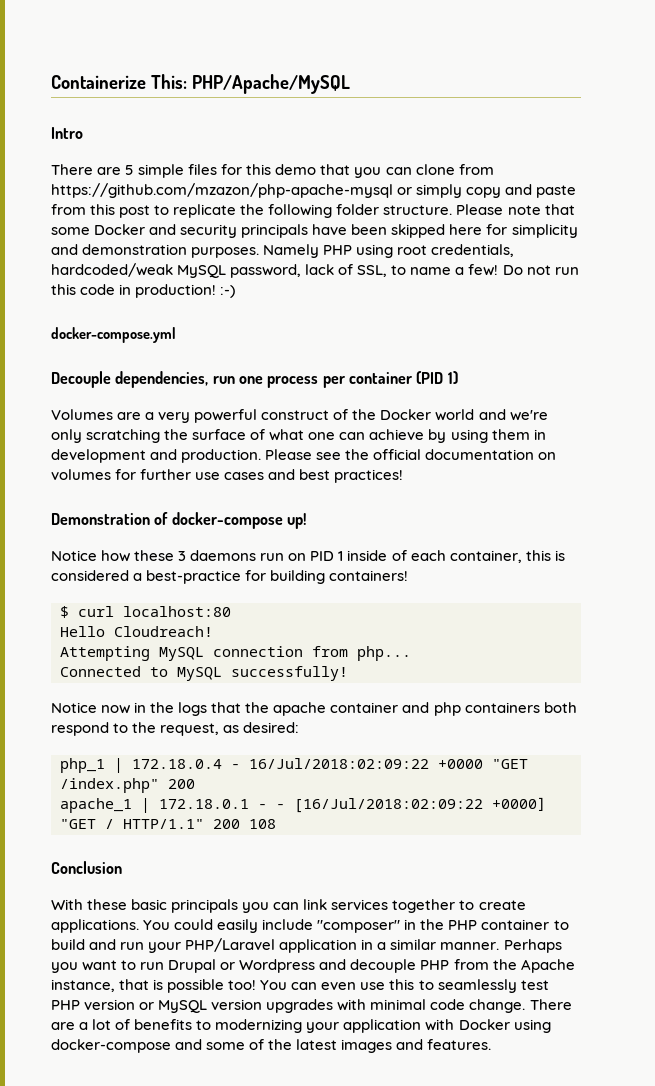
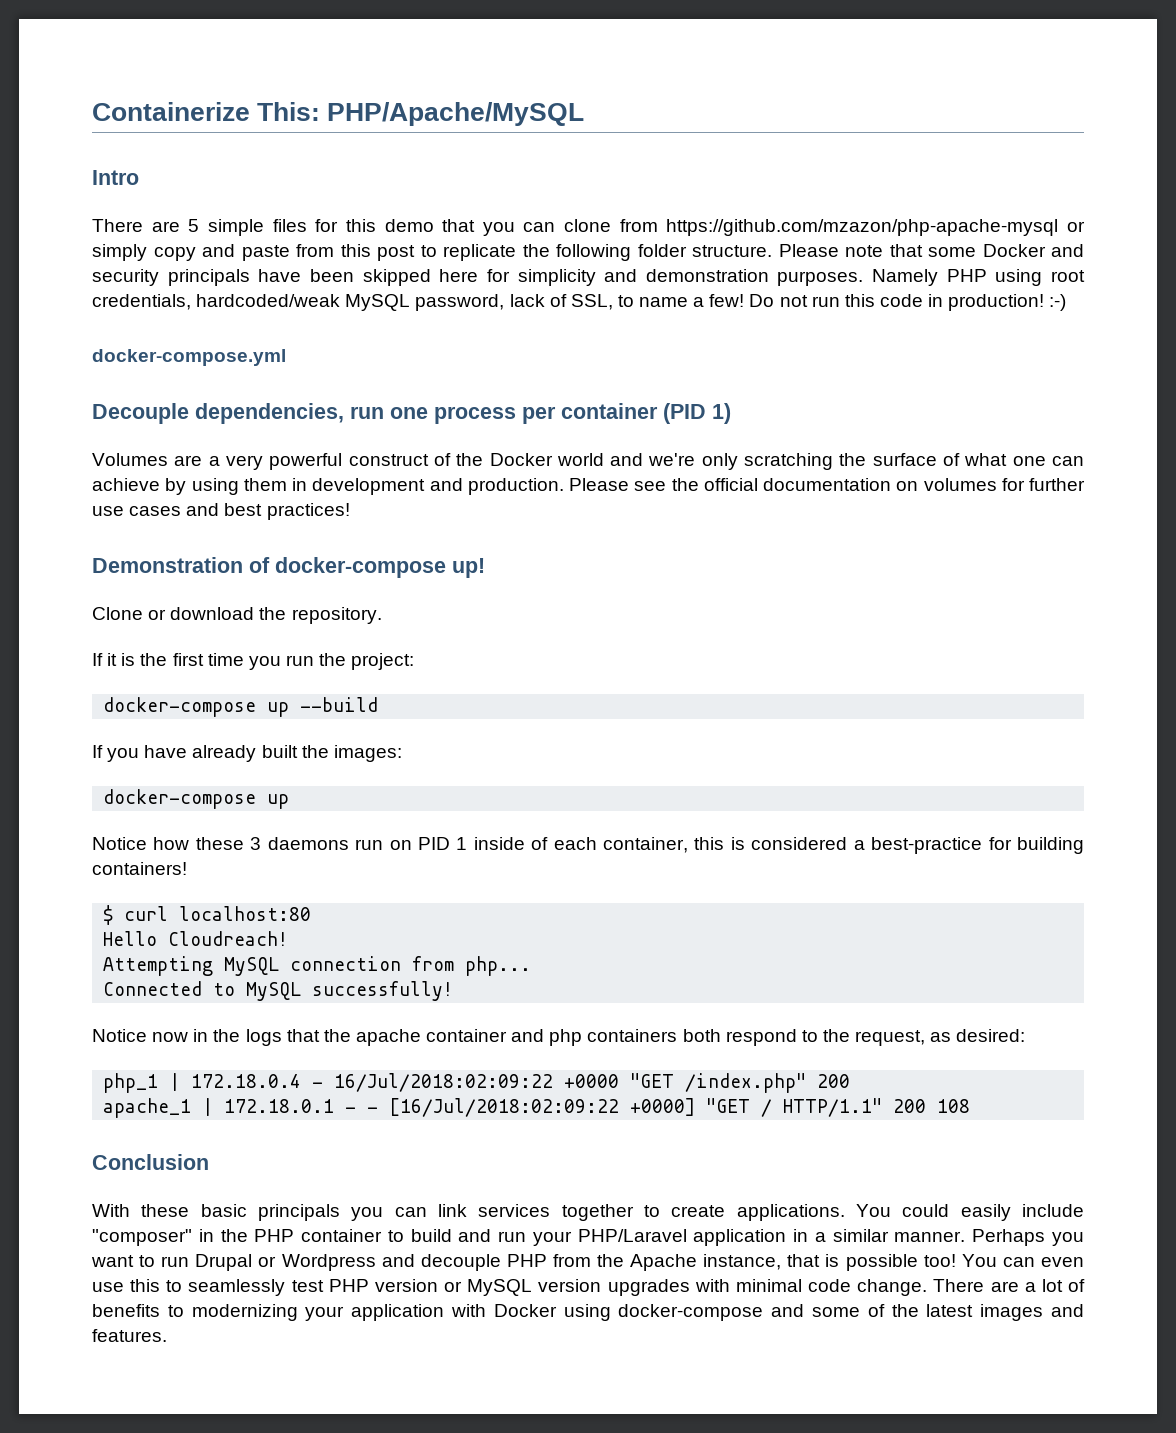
+ Clone or download the repository.
+ If it is the first time you run the project:
+ docker-compose up --build
+ If you have already built the images:
+ docker-compose up

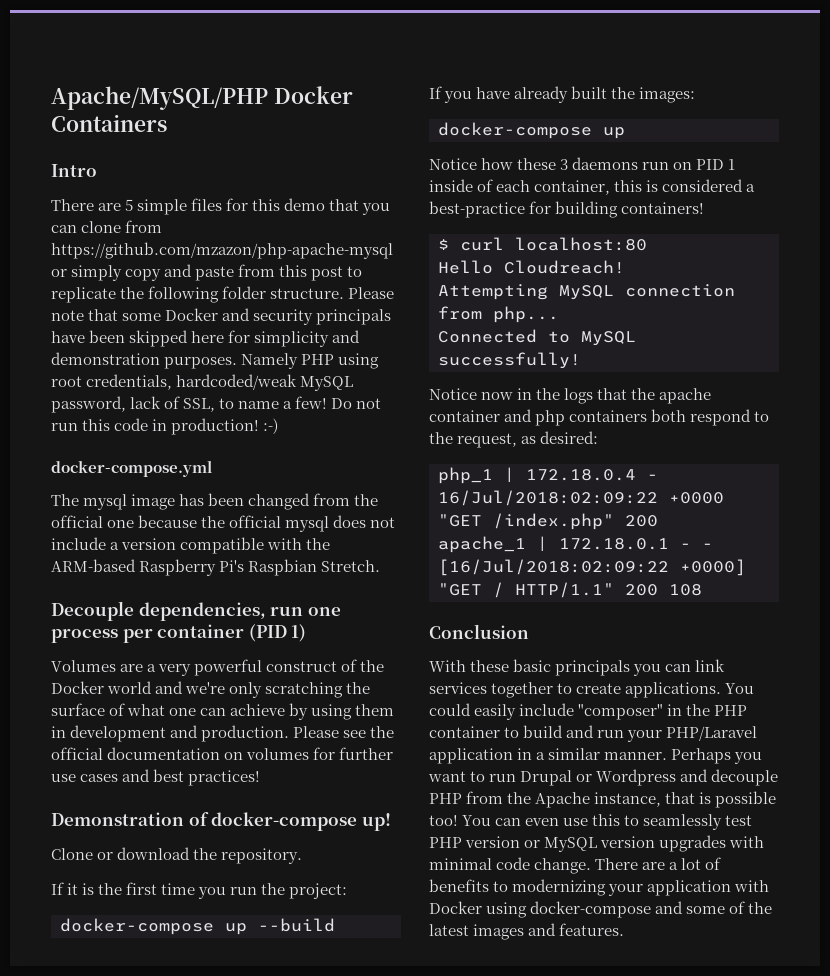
- Containerize This: PHP/Apache/MySQL
+ Apache/MySQL/PHP Docker Containers
+ The mysql image has been changed from the official one because the official mysql does not include a version compatible with the ARM-based Raspberry Pi's Raspbian Stretch.

